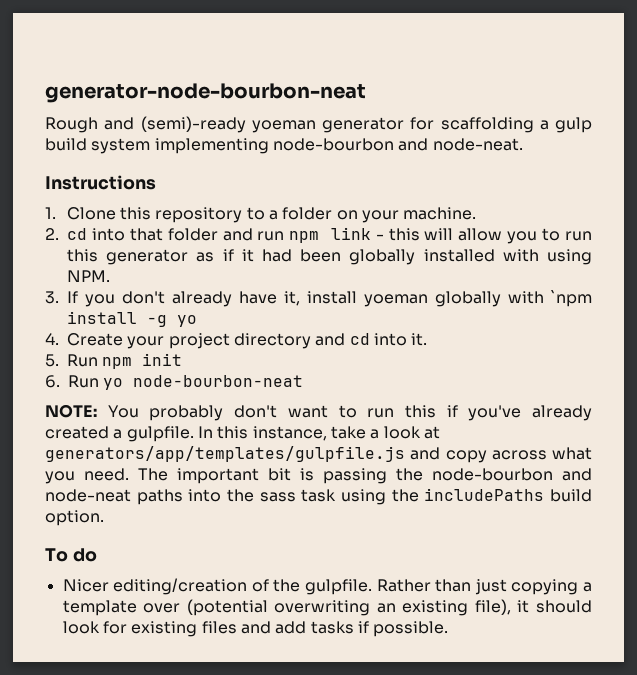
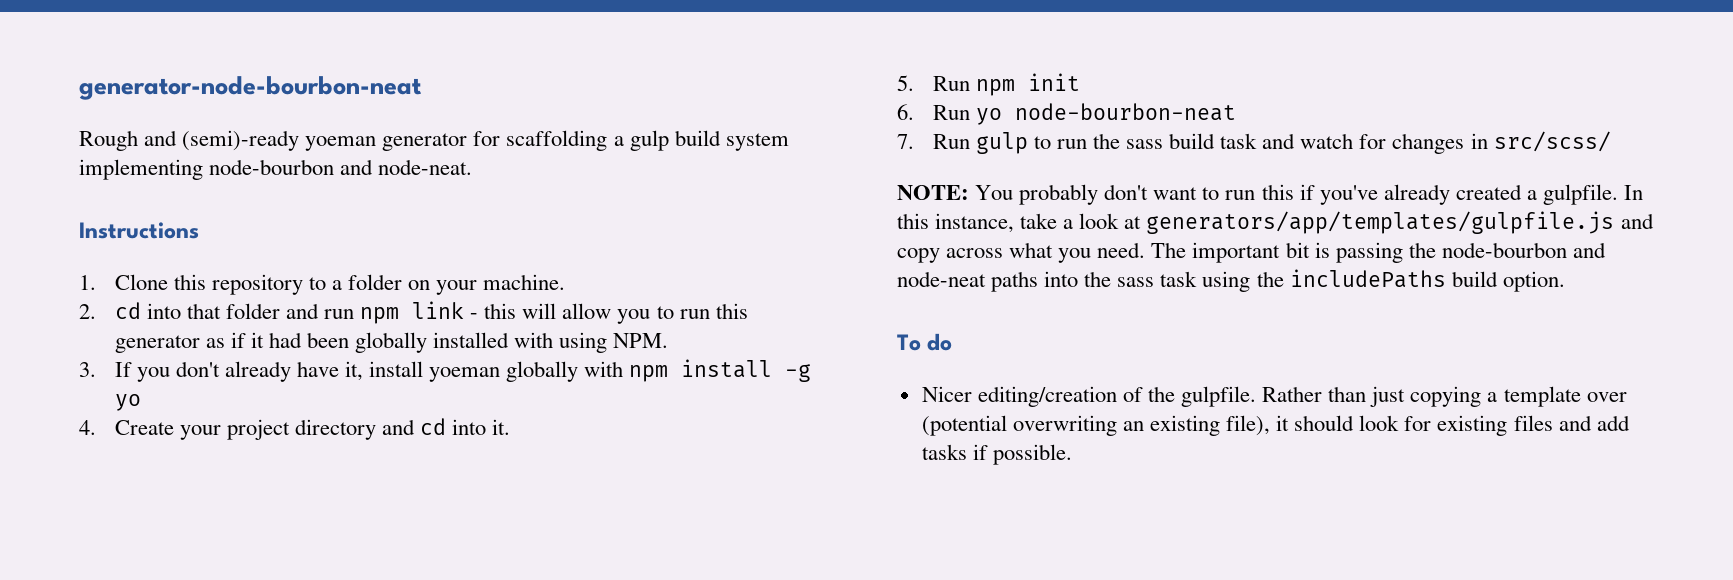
- 3. If you don't already have it, install yoeman globally with `npm install -g yo
+ 3. If you don't already have it, install yoeman globally with npm install -g yo
+ 7. Run gulp to run the sass build task and watch for changes in src/scss/

